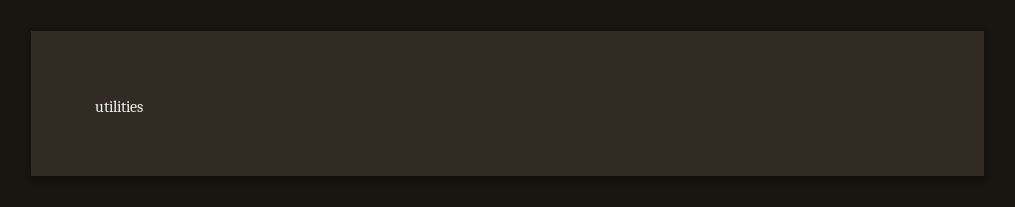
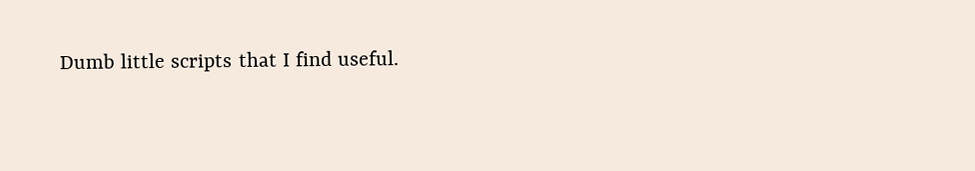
- utilities
+ Dumb little scripts that I find useful.

